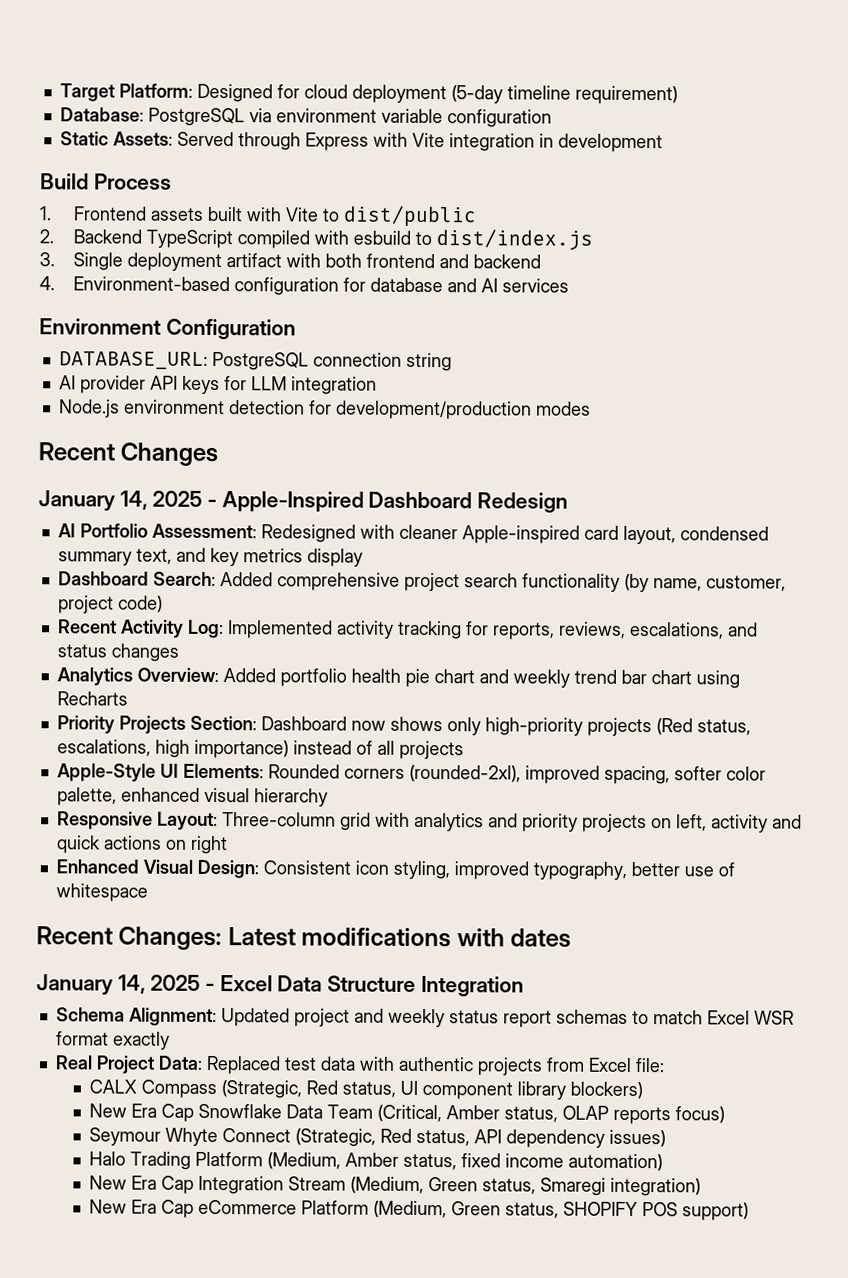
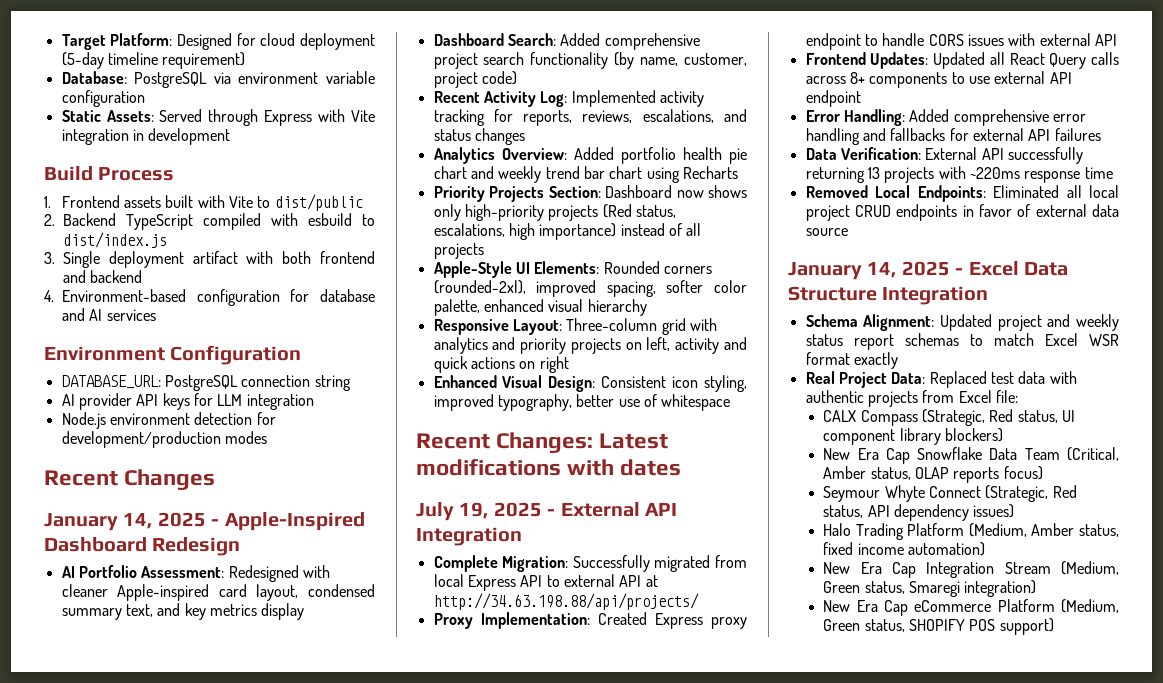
+ July 19, 2025 - External API Integration
+ Complete Migration: Successfully migrated from local Express API to external API at http://34.63.198.88/api/projects/
+ Proxy Implementation: Created Express proxy endpoint to handle CORS issues with external API
+ Frontend Updates: Updated all React Query calls across 8+ components to use external API endpoint
+ Error Handling: Added comprehensive error handling and fallbacks for external API failures
+ Data Verification: External API successfully returning 13 projects with ~220ms response time
+ Removed Local Endpoints: Eliminated all local project CRUD endpoints in favor of external data source

